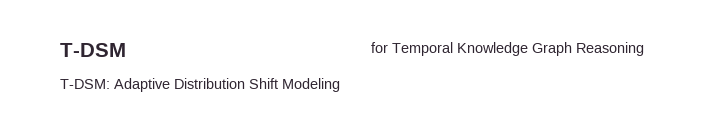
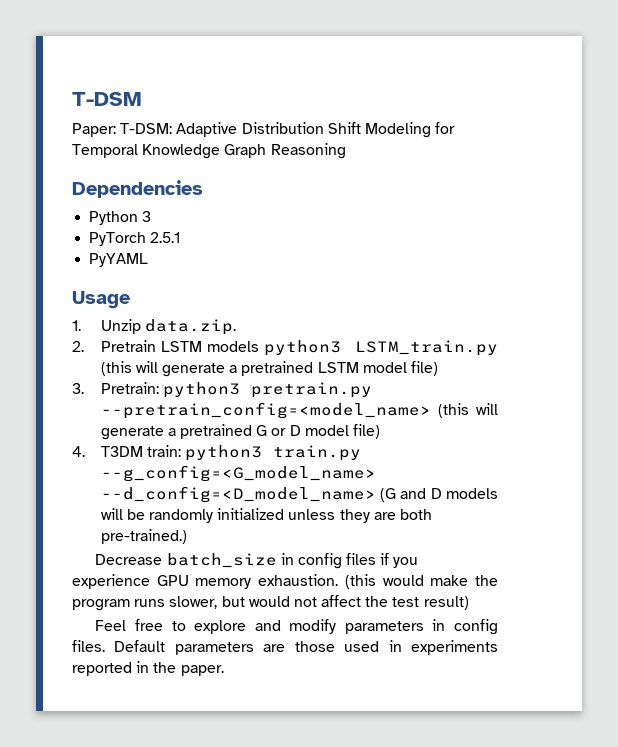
- T-DSM: Adaptive Distribution Shift Modeling for Temporal Knowledge Graph Reasoning
+ Paper: T-DSM: Adaptive Distribution Shift Modeling for Temporal Knowledge Graph Reasoning
+ Dependencies
+ Python 3
+ PyTorch 2.5.1
+ PyYAML
+ Usage
+ 1. Unzip data.zip.
+ 2. Pretrain LSTM models python3 LSTM_train.py (this will generate a pretrained LSTM model file)
+ 3. Pretrain: python3 pretrain.py --pretrain_config=<model_name> (this will generate a pretrained G or D model file)
+ 4. T3DM train: python3 train.py --g_config=<G_model_name> --d_config=<D_model_name> (G and D models will be randomly initialized unless they are both pre-trained.)
+ Decrease batch_size in config files if you experience GPU memory exhaustion. (this would make the program runs slower, but would not affect the test result)
+ Feel free to explore and modify parameters in config files. Default parameters are those used in experiments reported in the paper.

